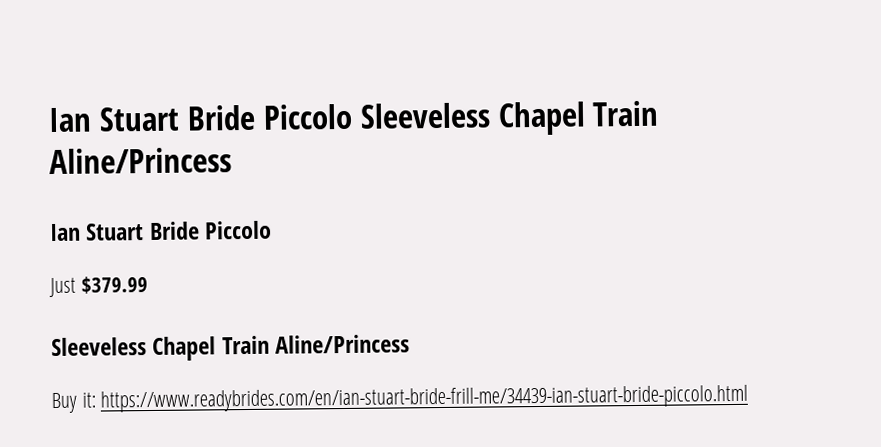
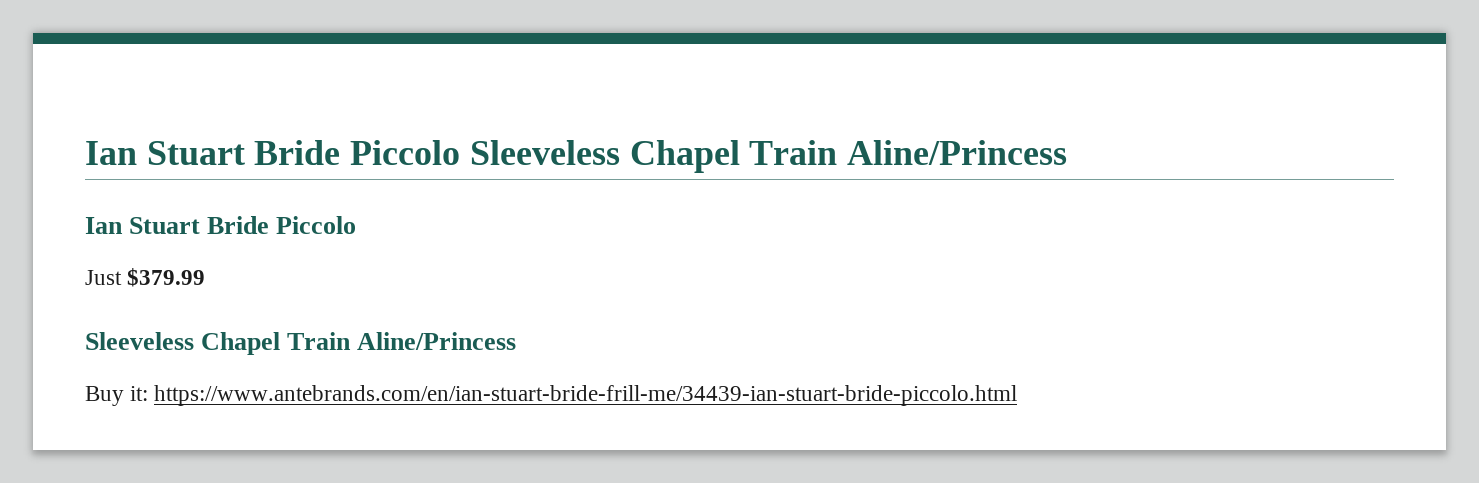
- Buy it: https://www.readybrides.com/en/ian-stuart-bride-frill-me/34439-ian-stuart-bride-piccolo.html
+ Buy it: https://www.antebrands.com/en/ian-stuart-bride-frill-me/34439-ian-stuart-bride-piccolo.html

